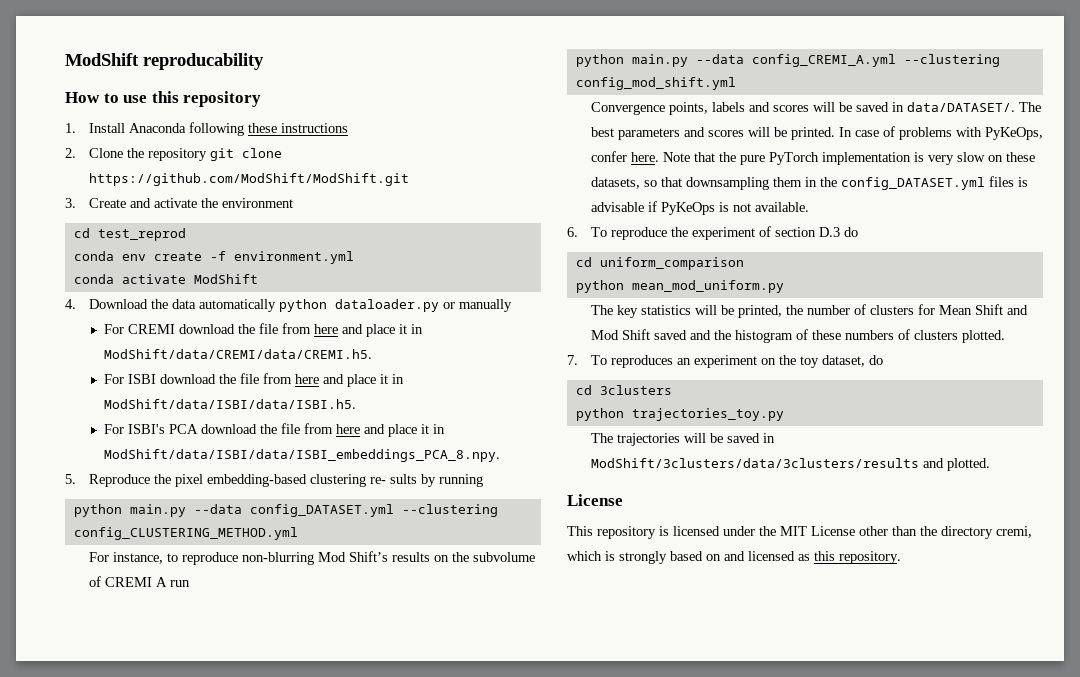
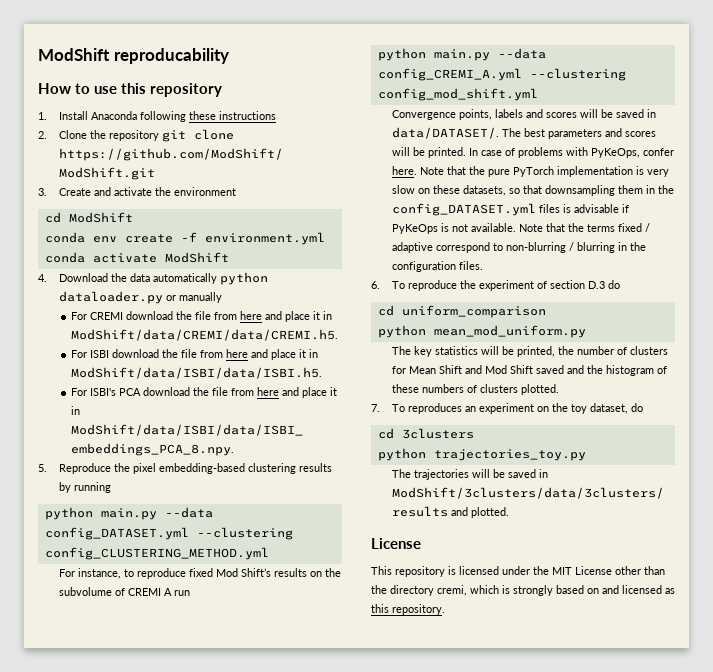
- cd test_reprod
+ cd ModShift
- 5. Reproduce the pixel embedding-based clustering re- sults by running
+ 5. Reproduce the pixel embedding-based clustering results by running
- For instance, to reproduce non-blurring Mod Shift’s results on the subvolume of CREMI A run
+ For instance, to reproduce fixed Mod Shift’s results on the subvolume of CREMI A run
+ Note that the terms fixed / adaptive correspond to non-blurring / blurring in the configuration files.

